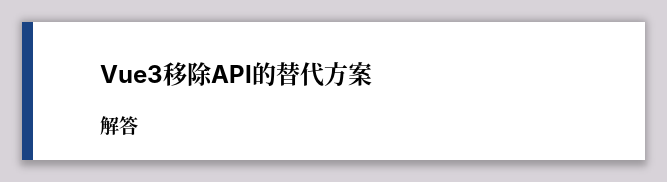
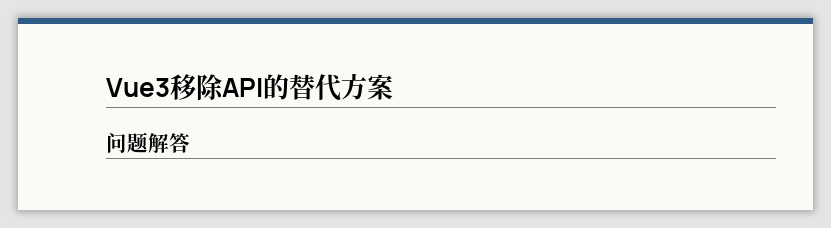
- 解答
+ 问题解答

